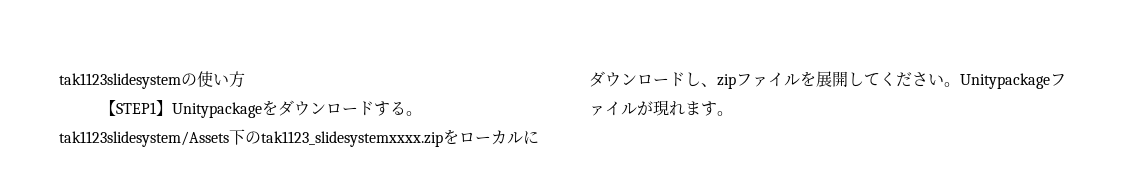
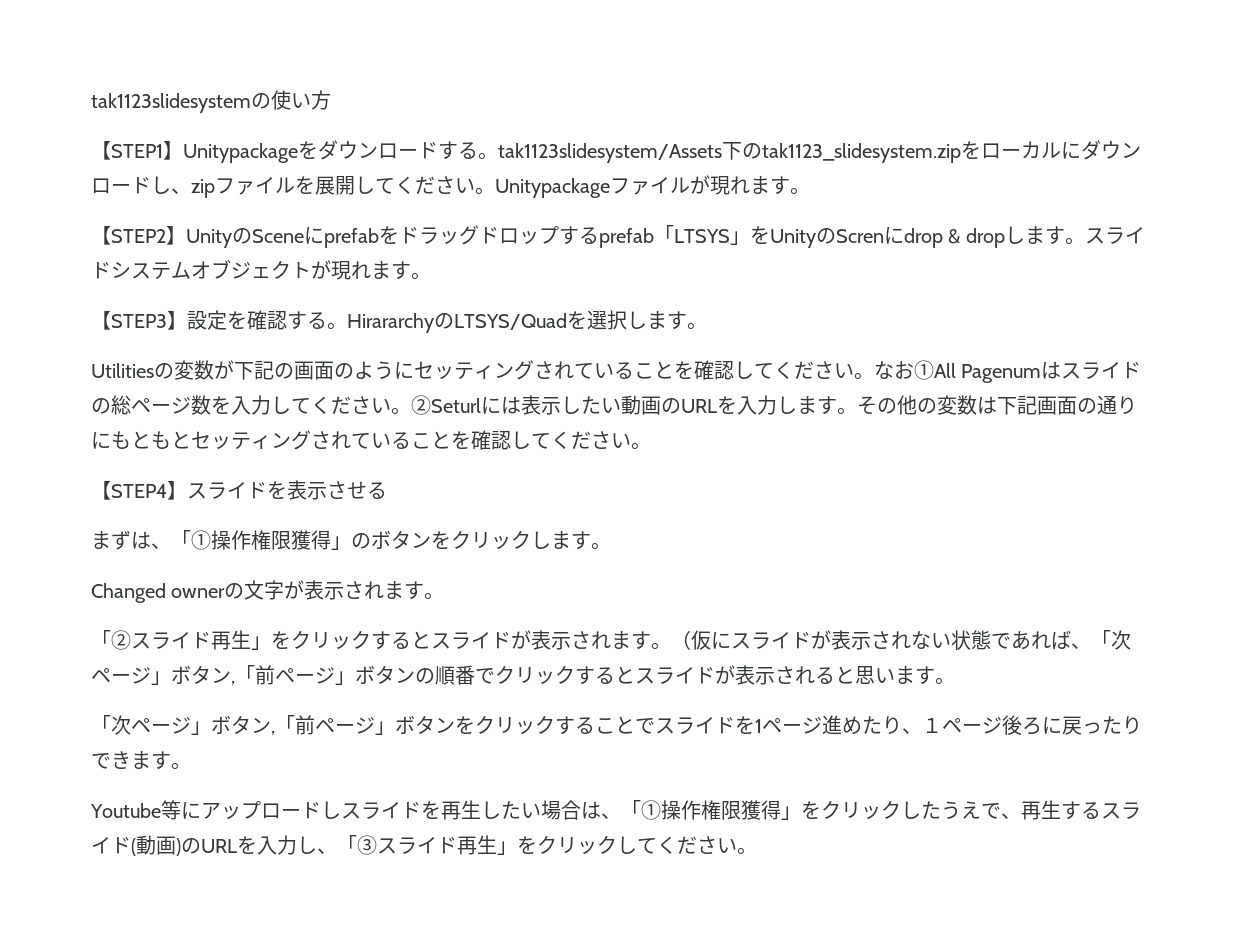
- 【STEP1】Unitypackageをダウンロードする。tak1123slidesystem/Assets下のtak1123_slidesystemxxxx.zipをローカルにダウンロードし、zipファイルを展開してください。
+ 【STEP1】Unitypackageをダウンロードする。tak1123slidesystem/Assets下のtak1123_slidesystem.zipをローカルにダウンロードし、zipファイルを展開してください。
+ 【STEP2】UnityのSceneにprefabをドラッグドロップするprefab「LTSYS」をUnityのScrenにdrop & dropします。スライドシステムオブジェクトが現れます。
+ 【STEP3】設定を確認する。HirararchyのLTSYS/Quadを選択します。
+ Utilitiesの変数が下記の画面のようにセッティングされていることを確認してください。なお①All Pagenumはスライドの総ページ数を入力してください。②Seturlには表示したい動画のURLを入力します。その他の変数は下記画面の通りにもともとセッティングされていることを確認してください。
+ 【STEP4】スライドを表示させる
+ まずは、「①操作権限獲得」のボタンをクリックします。
+ Changed ownerの文字が表示されます。
+ 「②スライド再生」をクリックするとスライドが表示されます。（仮にスライドが表示されない状態であれば、「次ページ」ボタン,「前ページ」ボタンの順番でクリックするとスライドが表示されると思います。
+ 「次ページ」ボタン,「前ページ」ボタンをクリックすることでスライドを1ページ進めたり、１ページ後ろに戻ったりできます。
+ Youtube等にアップロードしスライドを再生したい場合は、「①操作権限獲得」をクリックしたうえで、再生するスライド(動画)のURLを入力し、「③スライド再生」をクリックしてください。

